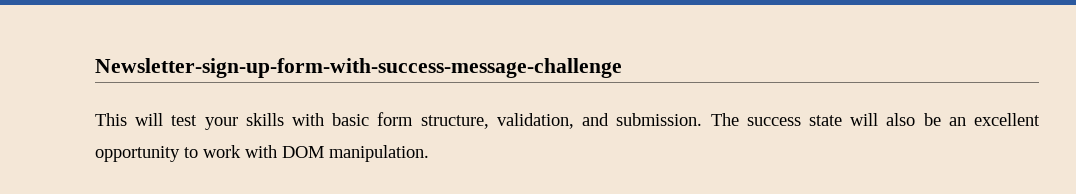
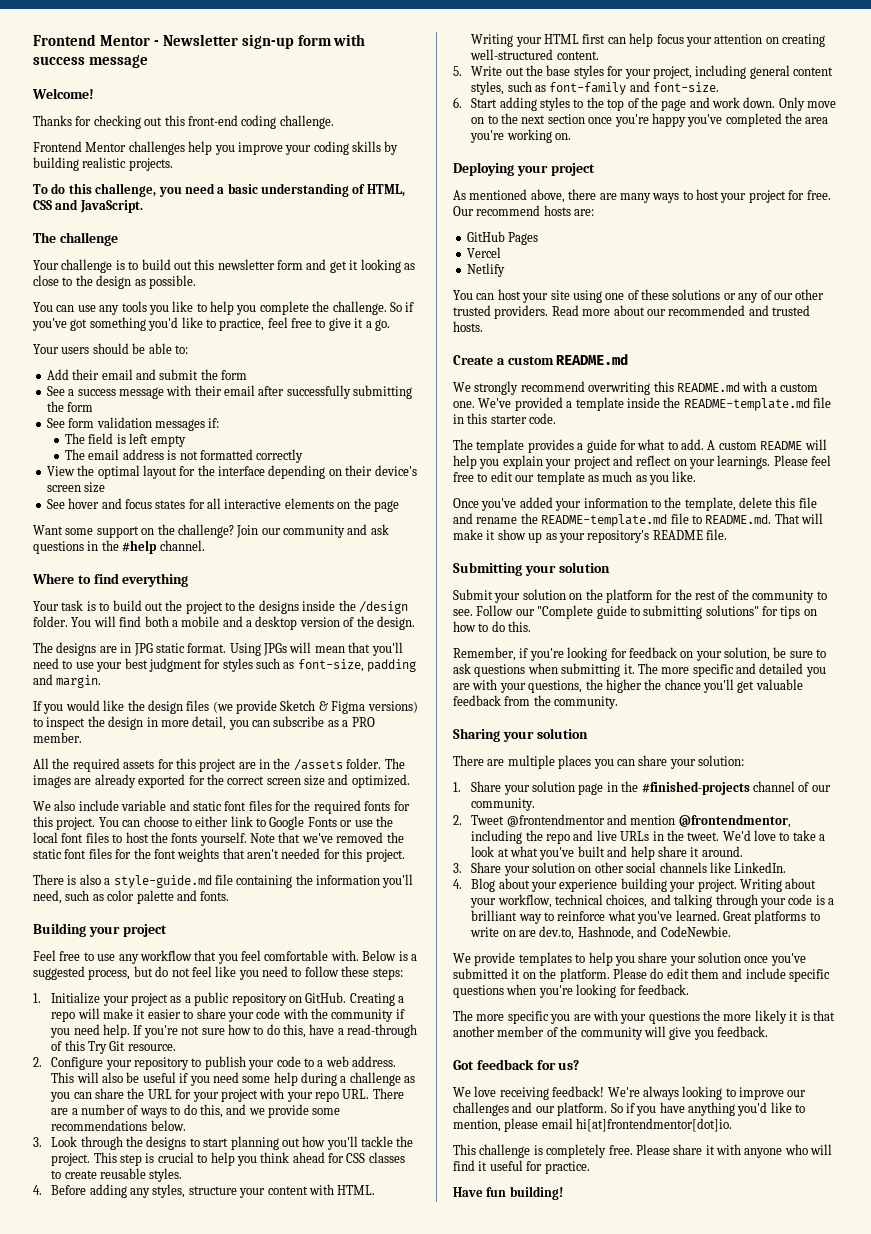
- Newsletter-sign-up-form-with-success-message-challenge
- This will test your skills with basic form structure, validation, and submission. The success state will also be an excellent opportunity to work with DOM manipulation.
+ Frontend Mentor - Newsletter sign-up form with success message
+ Welcome!
+ Thanks for checking out this front-end coding challenge.
+ Frontend Mentor challenges help you improve your coding skills by building realistic projects.
+ To do this challenge, you need a basic understanding of HTML, CSS and JavaScript.
+ The challenge
+ Your challenge is to build out this newsletter form and get it looking as close to the design as possible.
+ You can use any tools you like to help you complete the challenge. So if you've got something you'd like to practice, feel free to give it a go.
+ Your users should be able to:
+ Add their email and submit the form
+ See a success message with their email after successfully submitting the form
+ See form validation messages if:
+ The field is left empty
+ The email address is not formatted correctly
+ View the optimal layout for the interface depending on their device's screen size
+ See hover and focus states for all interactive elements on the page
+ Want some support on the challenge? Join our community and ask questions in the #help channel.
+ Where to find everything
+ Your task is to build out the project to the designs inside the /design folder. You will find both a mobile and a desktop version of the design.
+ The designs are in JPG static format. Using JPGs will mean that you'll need to use your best judgment for styles such as font-size, padding and margin.
+ If you would like the design files (we provide Sketch & Figma versions) to inspect the design in more detail, you can subscribe as a PRO member.
+ All the required assets for this project are in the /assets folder. The images are already exported for the correct screen size and optimized.
+ We also include variable and static font files for the required fonts for this project. You can choose to either link to Google Fonts or use the local font files to host the fonts yourself. Note that we've removed the static font files for the font weights that aren't needed for this project.
+ There is also a style-guide.md file containing the information you'll need, such as color palette and fonts.
+ Building your project
+ Feel free to use any workflow that you feel comfortable with. Below is a suggested process, but do not feel like you need to follow these steps:
+ 1. Initialize your project as a public repository on GitHub. Creating a repo will make it easier to share your code with the community if you need help. If you're not sure how to do this, have a read-through of this Try Git resource.
+ 2. Configure your repository to publish your code to a web address. This will also be useful if you need some help during a challenge as you can share the URL for your project with your repo URL. There are a number of ways to do this, and we provide some recommendations below.
+ 3. Look through the designs to start planning out how you'll tackle the project. This step is crucial to help you think ahead for CSS classes to create reusable styles.
+ 4. Before adding any styles, structure your content with HTML. Writing your HTML first can help focus your attention on creating well-structured content.
+ 5. Write out the base styles for your project, including general content styles, such as font-family and font-size.
+ 6. Start adding styles to the top of the page and work down. Only move on to the next section once you're happy you've completed the area you're working on.
+ Deploying your project
+ As mentioned above, there are many ways to host your project for free. Our recommend hosts are:
+ GitHub Pages
+ Vercel
+ Netlify
+ You can host your site using one of these solutions or any of our other trusted providers. Read more about our recommended and trusted hosts.
+ Create a custom README.md
+ We strongly recommend overwriting this README.md with a custom one. We've provided a template inside the README-template.md file in this starter code.
+ The template provides a guide for what to add. A custom README will help you explain your project and reflect on your learnings. Please feel free to edit our template as much as you like.
+ Once you've added your information to the template, delete this file and rename the README-template.md file to README.md. That will make it show up as your repository's README file.
+ Submitting your solution
+ Submit your solution on the platform for the rest of the community to see. Follow our "Complete guide to submitting solutions" for tips on how to do this.
+ Remember, if you're looking for feedback on your solution, be sure to ask questions when submitting it. The more specific and detailed you are with your questions, the higher the chance you'll get valuable feedback from the community.
+ Sharing your solution
+ There are multiple places you can share your solution:
+ 1. Share your solution page in the #finished-projects channel of our community.
+ 2. Tweet @frontendmentor and mention @frontendmentor, including the repo and live URLs in the tweet. We'd love to take a look at what you've built and help share it around.
+ 3. Share your solution on other social channels like LinkedIn.
+ 4. Blog about your experience building your project. Writing about your workflow, technical choices, and talking through your code is a brilliant way to reinforce what you've learned. Great platforms to write on are dev.to, Hashnode, and CodeNewbie.
+ We provide templates to help you share your solution once you've submitted it on the platform. Please do edit them and include specific questions when you're looking for feedback.
+ The more specific you are with your questions the more likely it is that another member of the community will give you feedback.
+ Got feedback for us?
+ We love receiving feedback! We're always looking to improve our challenges and our platform. So if you have anything you'd like to mention, please email hi[at]frontendmentor[dot]io.
+ This challenge is completely free. Please share it with anyone who will find it useful for practice.
+ Have fun building!

